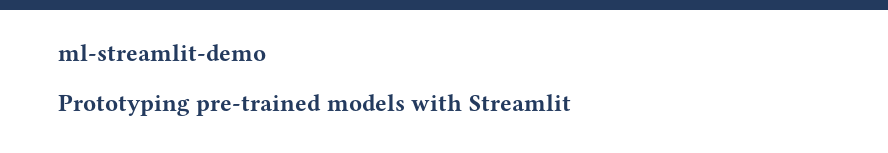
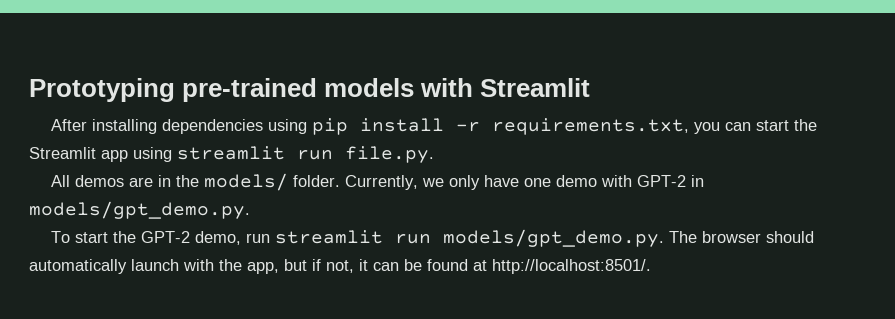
- ml-streamlit-demo
+ After installing dependencies using pip install -r requirements.txt, you can start the Streamlit app using streamlit run file.py.
+ All demos are in the models/ folder. Currently, we only have one demo with GPT-2 in models/gpt_demo.py.
+ To start the GPT-2 demo, run streamlit run models/gpt_demo.py. The browser should automatically launch with the app, but if not, it can be found at http://localhost:8501/.

